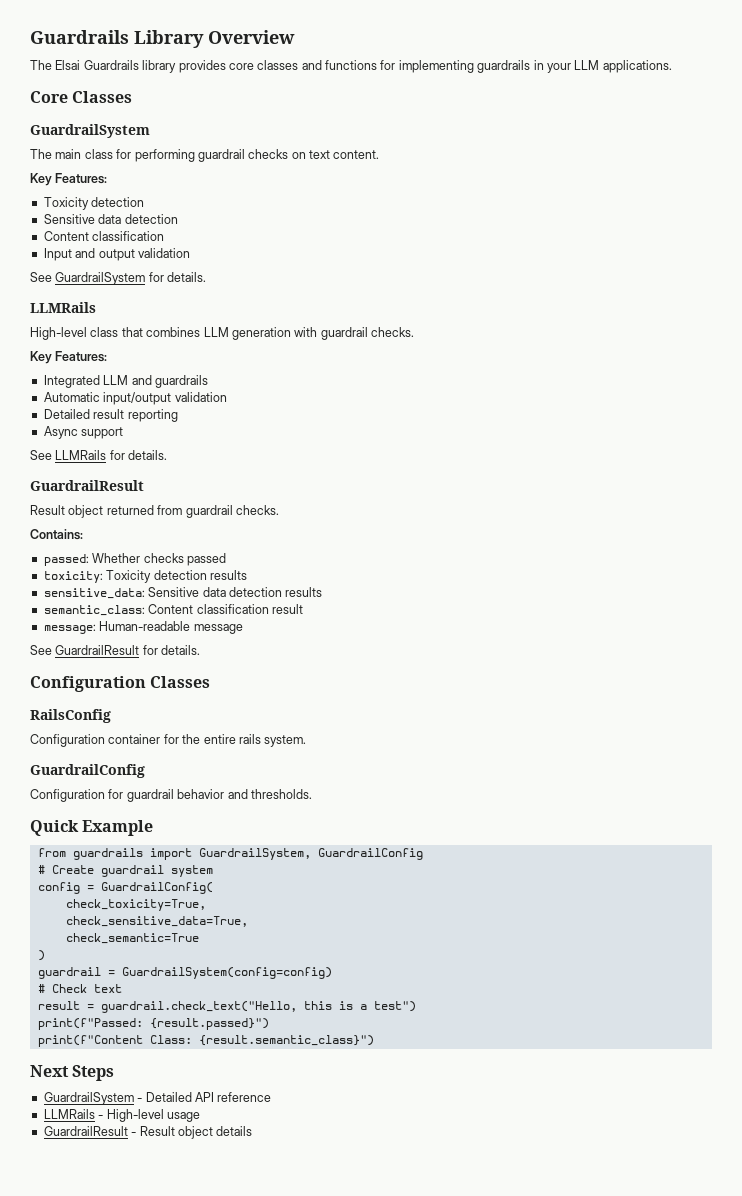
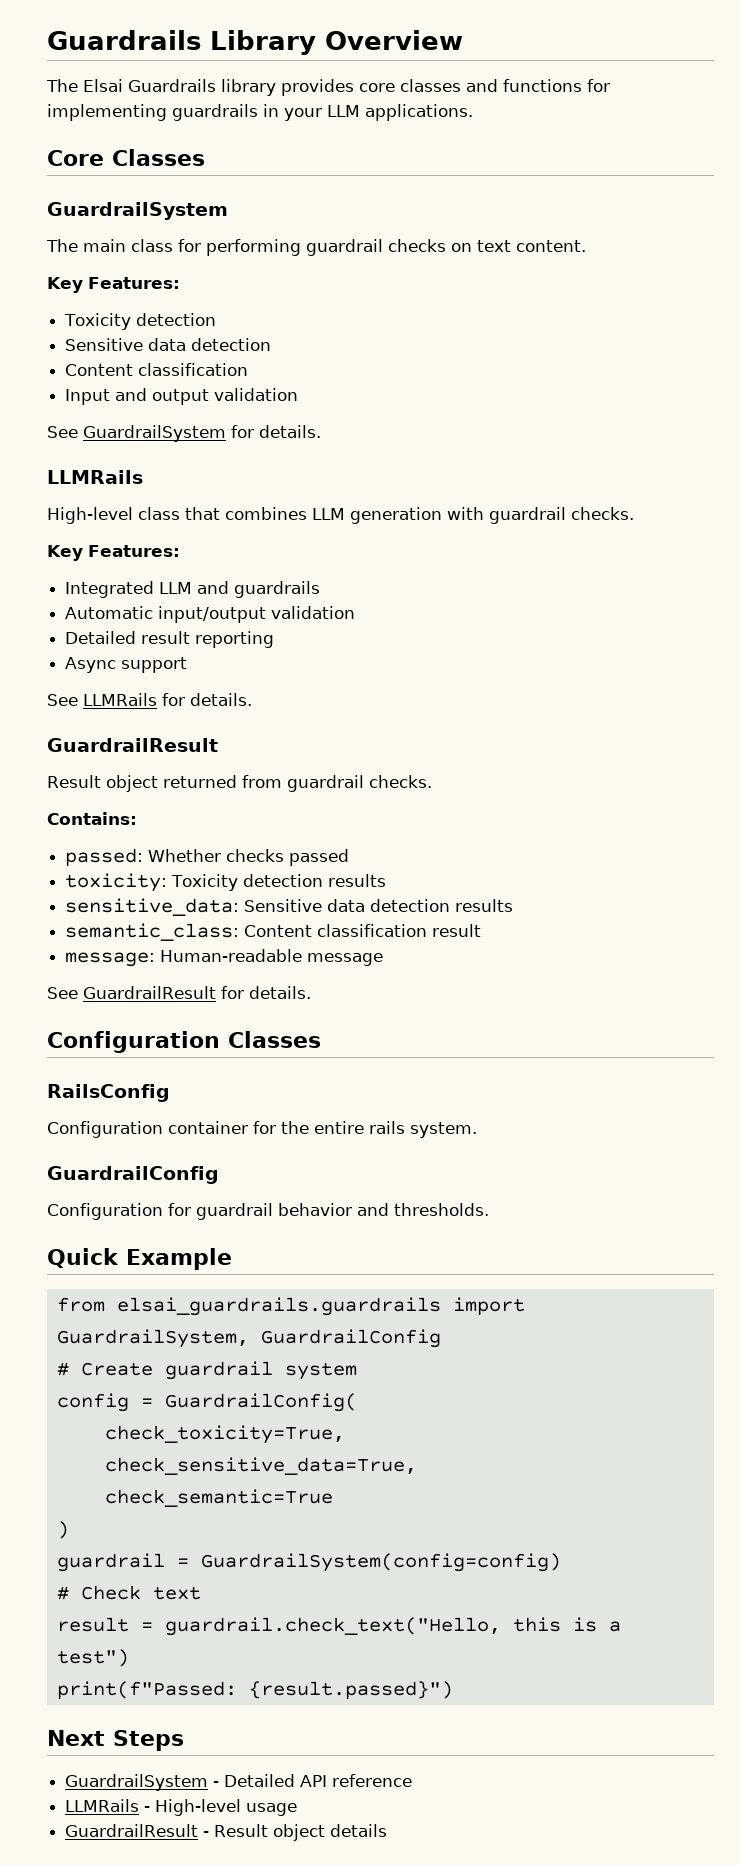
- from guardrails import GuardrailSystem, GuardrailConfig
+ from elsai_guardrails.guardrails import GuardrailSystem, GuardrailConfig
- print(f"Content Class: {result.semantic_class}")

